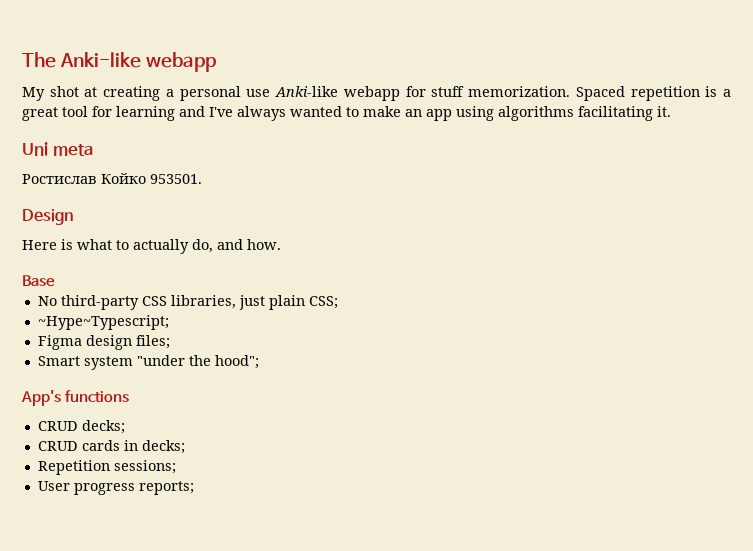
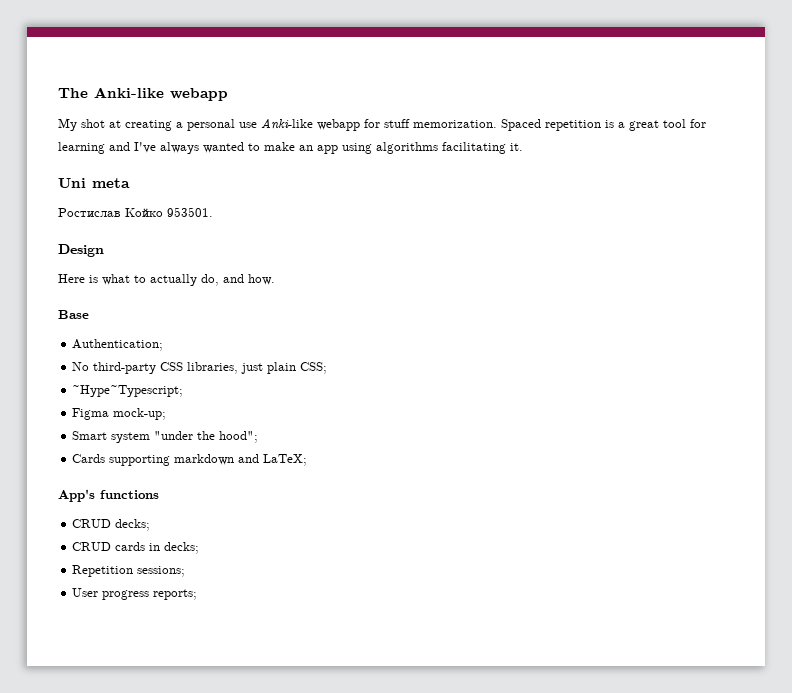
+ Authentication;
- Figma design files;
+ Figma mock-up;
+ Cards supporting markdown and LaTeX;

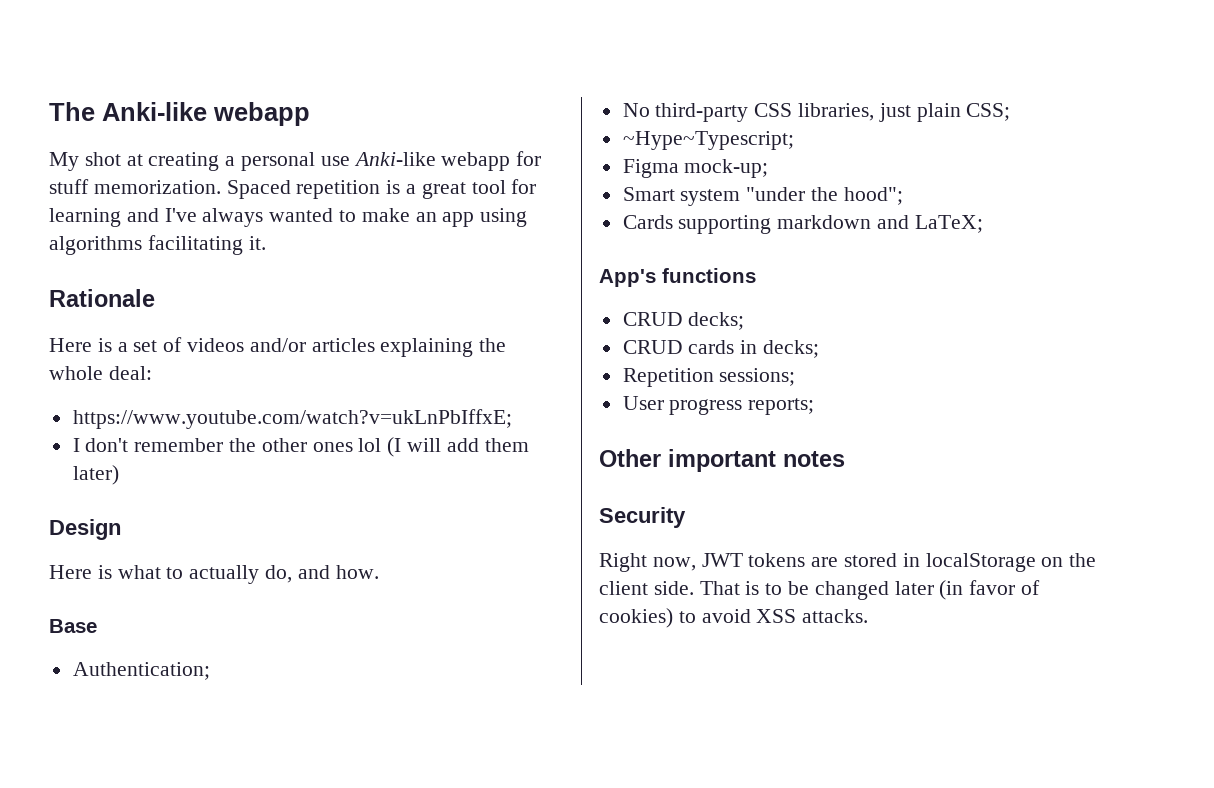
- Uni meta
- Ростислав Койко 953501.
+ Rationale
+ Here is a set of videos and/or articles explaining the whole deal:
+ https://www.youtube.com/watch?v=ukLnPbIffxE;
+ I don't remember the other ones lol (I will add them later)
+ Other important notes
+ Security
+ Right now, JWT tokens are stored in localStorage on the client side. That is to be changed later (in favor of cookies) to avoid XSS attacks.

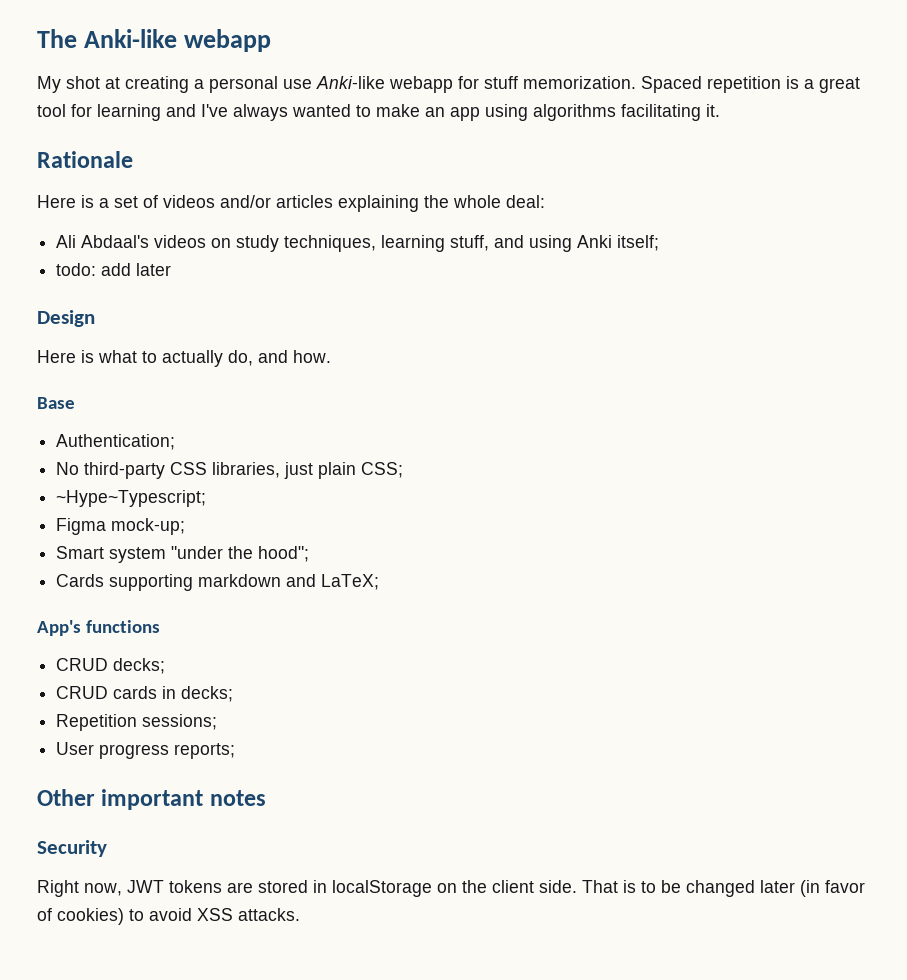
- https://www.youtube.com/watch?v=ukLnPbIffxE;
- I don't remember the other ones lol (I will add them later)
+ Ali Abdaal's videos on study techniques, learning stuff, and using Anki itself;
+ todo: add later

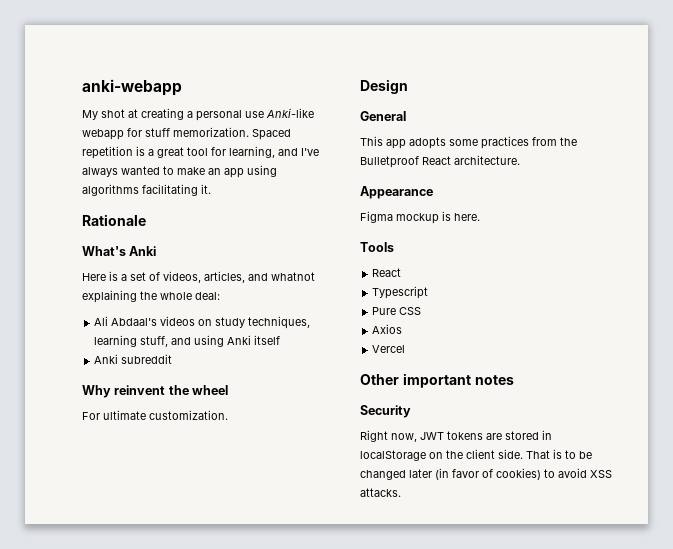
- The Anki-like webapp
+ anki-webapp
- Spaced repetition is a great tool for learning and I've always wanted to make an app using algorithms facilitating it.
+ Spaced repetition is a great tool for learning, and I've always wanted to make an app using algorithms facilitating it.
+ What's Anki
- Here is a set of videos and/or articles explaining the whole deal:
+ Here is a set of videos, articles, and whatnot explaining the whole deal:
- Ali Abdaal's videos on study techniques, learning stuff, and using Anki itself;
- todo: add later
+ Ali Abdaal's videos on study techniques, learning stuff, and using Anki itself
+ Anki subreddit
+ Why reinvent the wheel
+ For ultimate customization.
  Design
- Here is what to actually do, and how.
- Base
- Authentication;
- No third-party CSS libraries, just plain CSS;
- ~Hype~Typescript;
- Figma mock-up;
- Smart system "under the hood";
- Cards supporting markdown and LaTeX;
- App's functions
- CRUD decks;
- CRUD cards in decks;
- Repetition sessions;
- User progress reports;
+ General
+ This app adopts some practices from the Bulletproof React architecture.
+ Appearance
+ Figma mockup is here.
+ Tools
+ React
+ Typescript
+ Pure CSS
+ Axios
+ Vercel

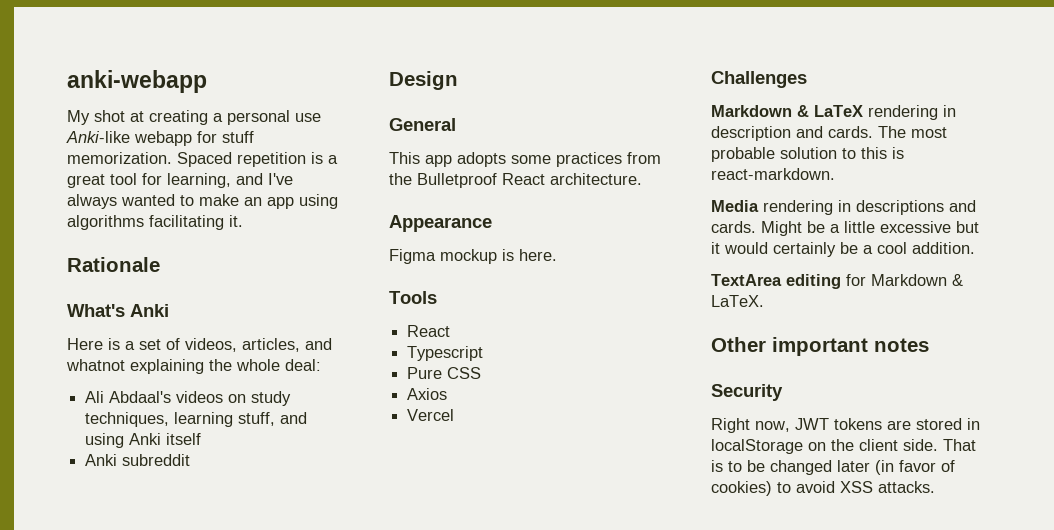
- Why reinvent the wheel
- For ultimate customization.
+ Challenges
+ Markdown & LaTeX rendering in description and cards. The most probable solution to this is react-markdown.
+ Media rendering in descriptions and cards. Might be a little excessive but it would certainly be a cool addition.
+ TextArea editing for Markdown & LaTeX.

